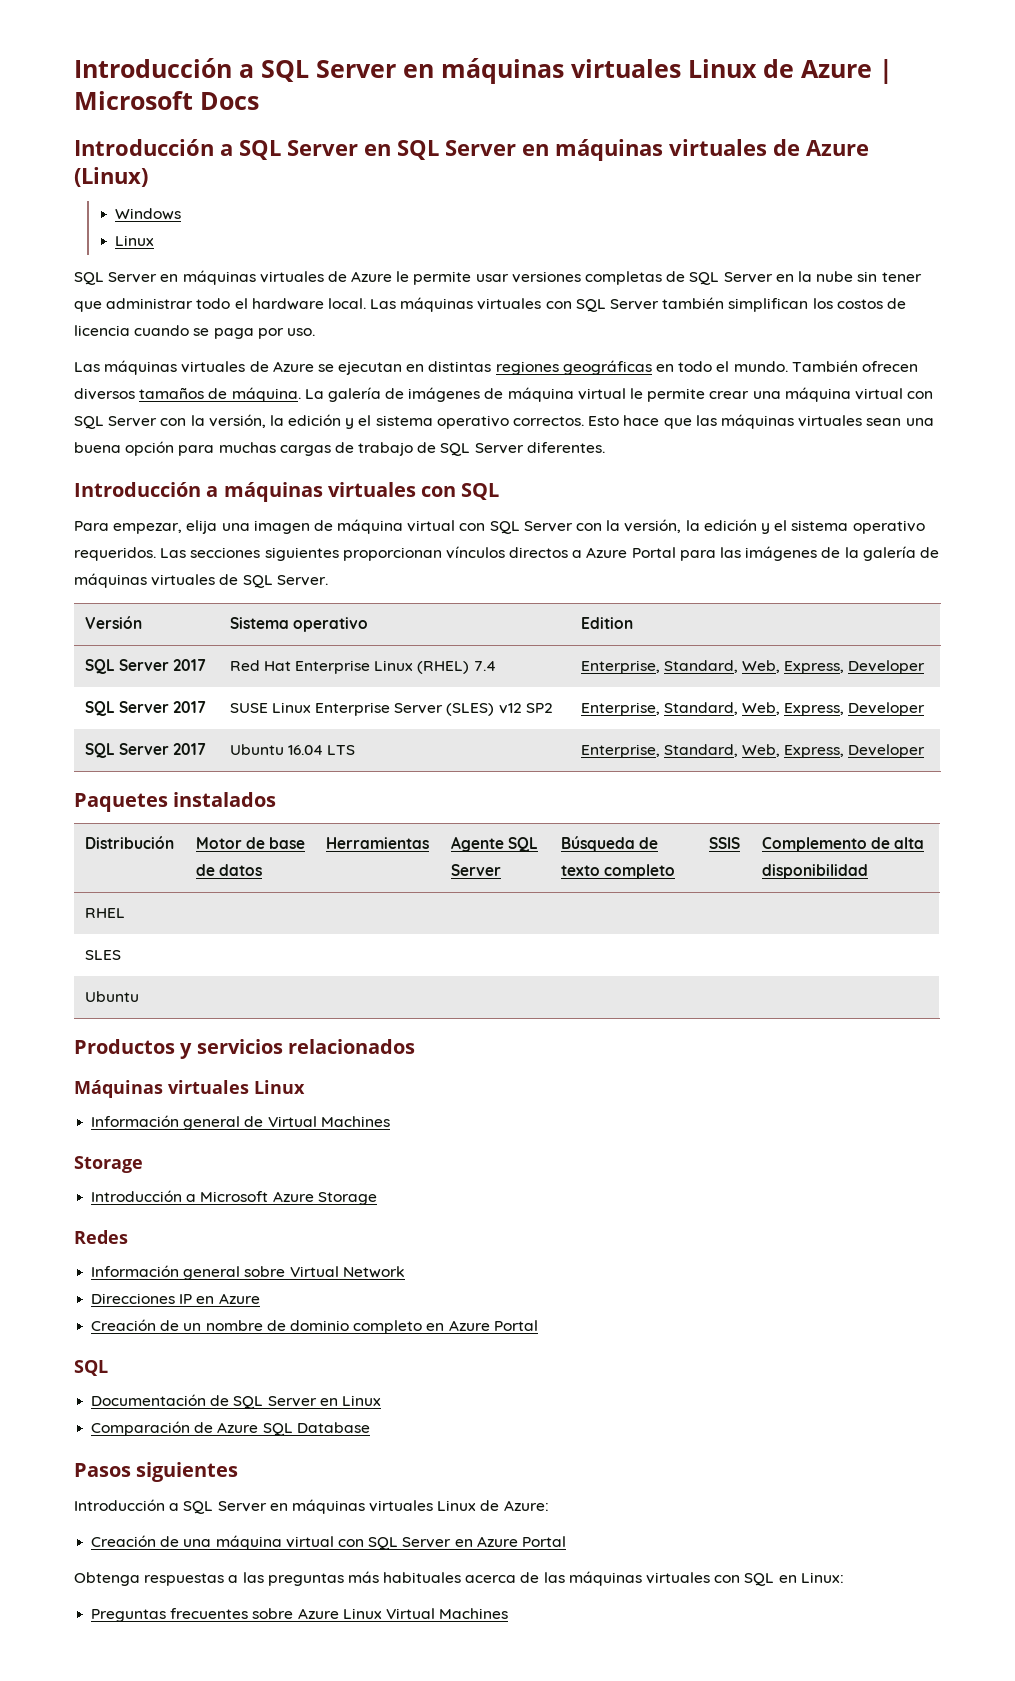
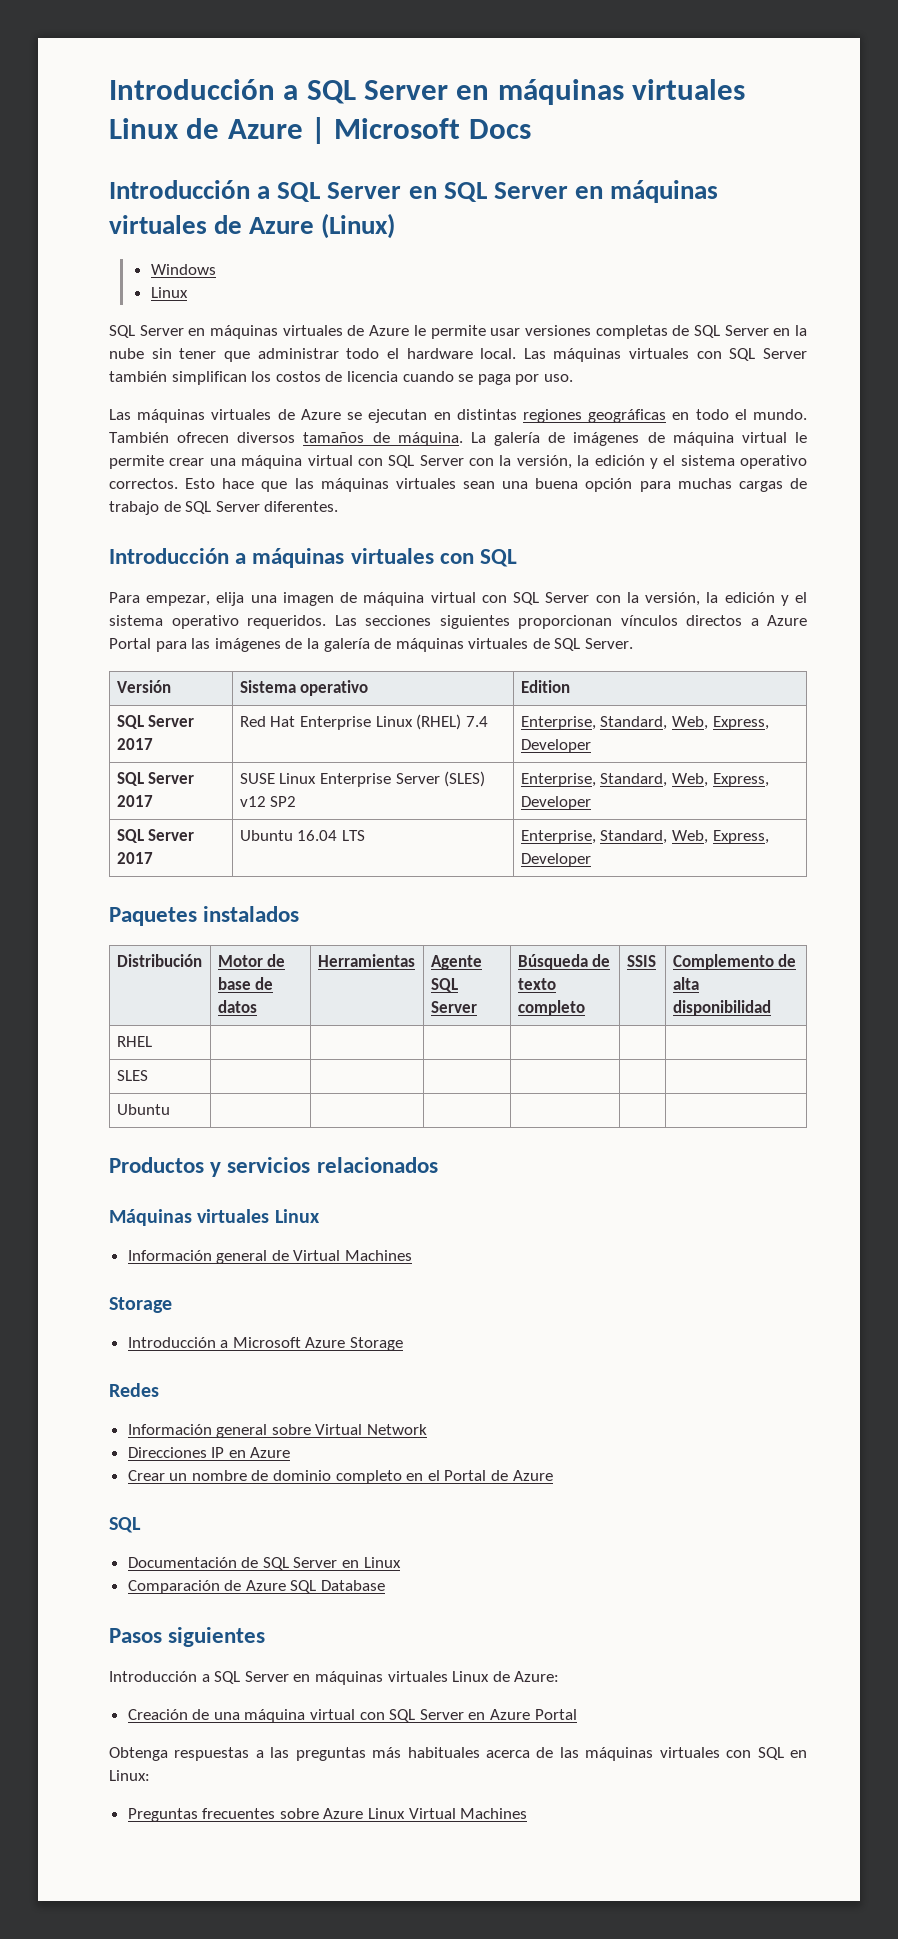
- Creación de un nombre de dominio completo en Azure Portal
+ Crear un nombre de dominio completo en el Portal de Azure

